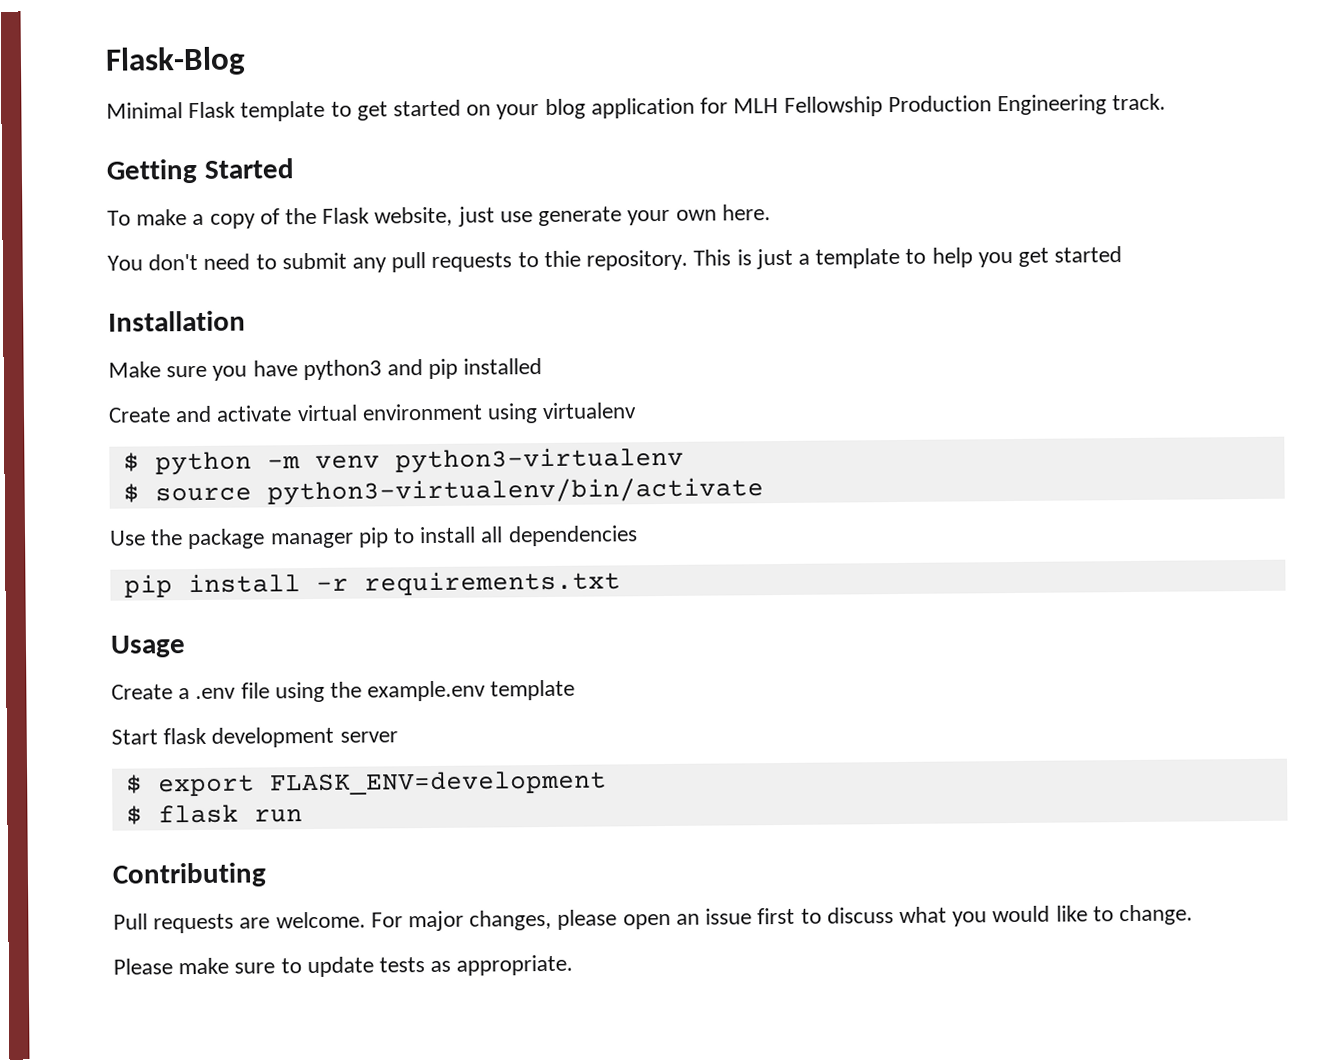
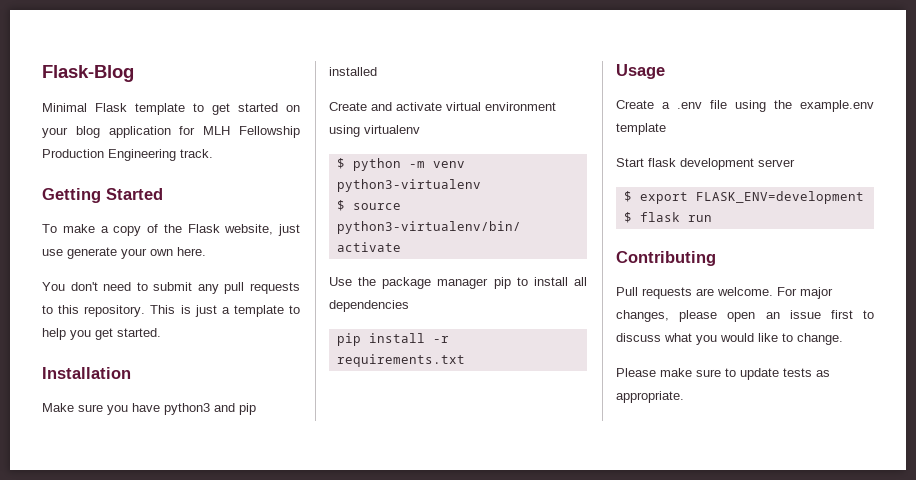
- You don't need to submit any pull requests to thie repository.
+ You don't need to submit any pull requests to this repository.
- This is just a template to help you get started
+ This is just a template to help you get started.

